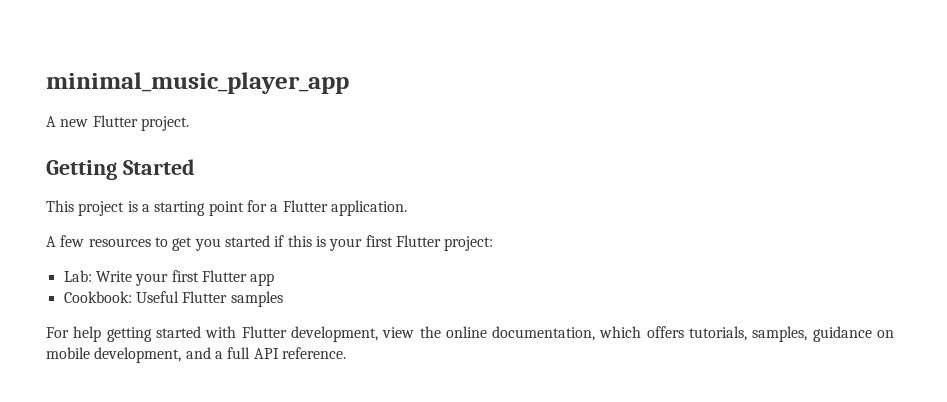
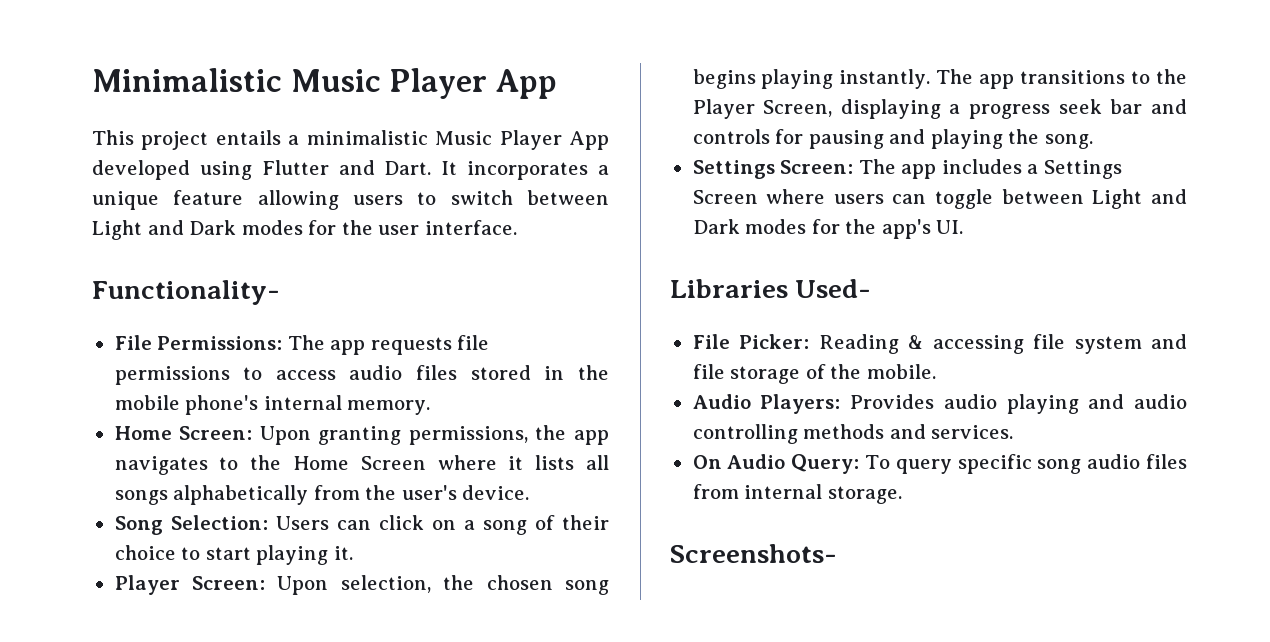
- minimal_music_player_app
- A new Flutter project.
- Getting Started
- This project is a starting point for a Flutter application.
- A few resources to get you started if this is your first Flutter project:
- Lab: Write your first Flutter app
- Cookbook: Useful Flutter samples
- For help getting started with Flutter development, view the online documentation, which offers tutorials, samples, guidance on mobile development, and a full API reference.
+ Minimalistic Music Player App
+ This project entails a minimalistic Music Player App developed using Flutter and Dart. It incorporates a unique feature allowing users to switch between Light and Dark modes for the user interface.
+ Functionality-
+ File Permissions: The app requests file permissions to access audio files stored in the mobile phone's internal memory.
+ Home Screen: Upon granting permissions, the app navigates to the Home Screen where it lists all songs alphabetically from the user's device.
+ Song Selection: Users can click on a song of their choice to start playing it.
+ Player Screen: Upon selection, the chosen song begins playing instantly. The app transitions to the Player Screen, displaying a progress seek bar and controls for pausing and playing the song.
+ Settings Screen: The app includes a Settings Screen where users can toggle between Light and Dark modes for the app's UI.
+ Libraries Used-
+ File Picker: Reading & accessing file system and file storage of the mobile.
+ Audio Players: Provides audio playing and audio controlling methods and services.
+ On Audio Query: To query specific song audio files from internal storage.
+ Screenshots-

